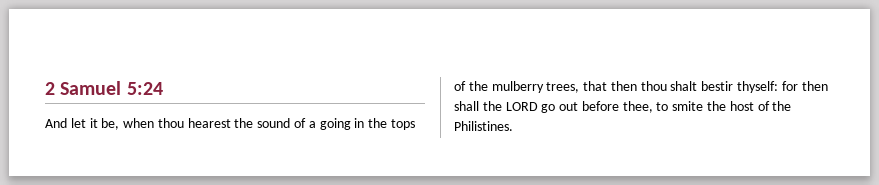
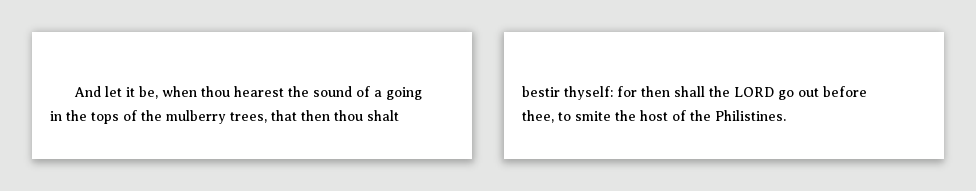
- 2 Samuel 5:24

